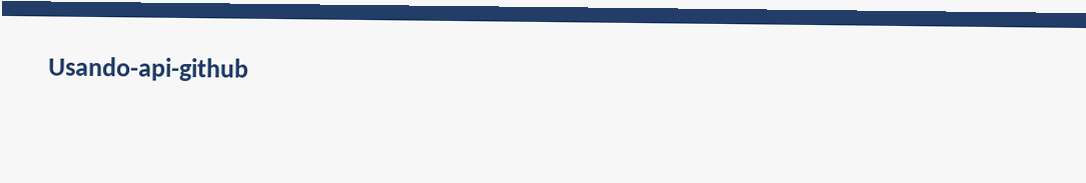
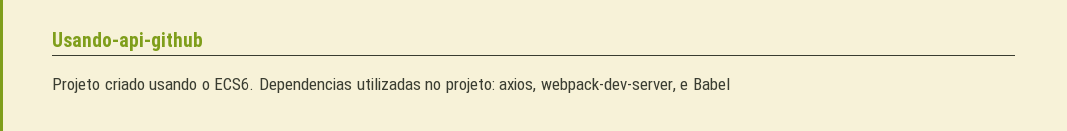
+ Projeto criado usando o ECS6. Dependencias utilizadas no projeto: axios, webpack-dev-server, e Babel

